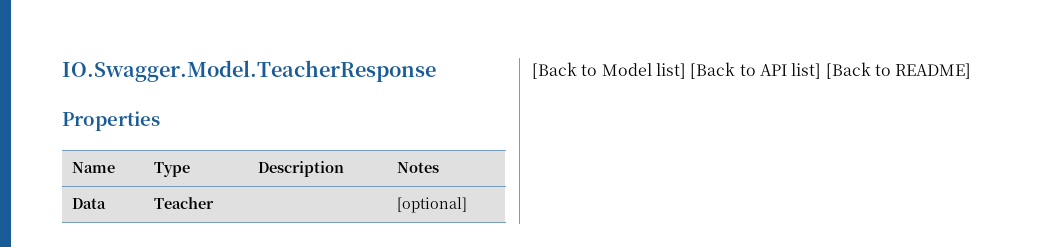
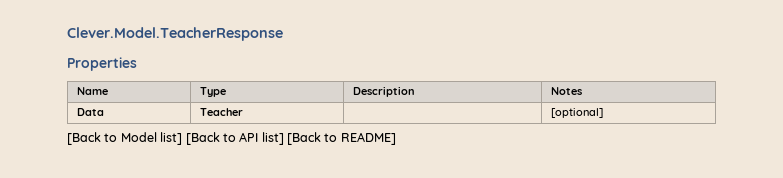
- IO.Swagger.Model.TeacherResponse
+ Clever.Model.TeacherResponse

